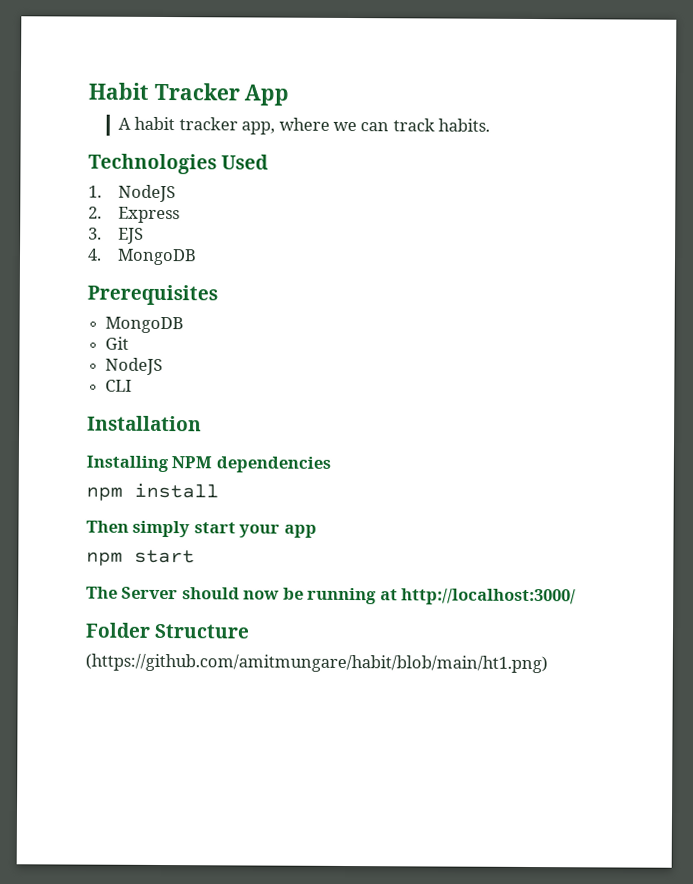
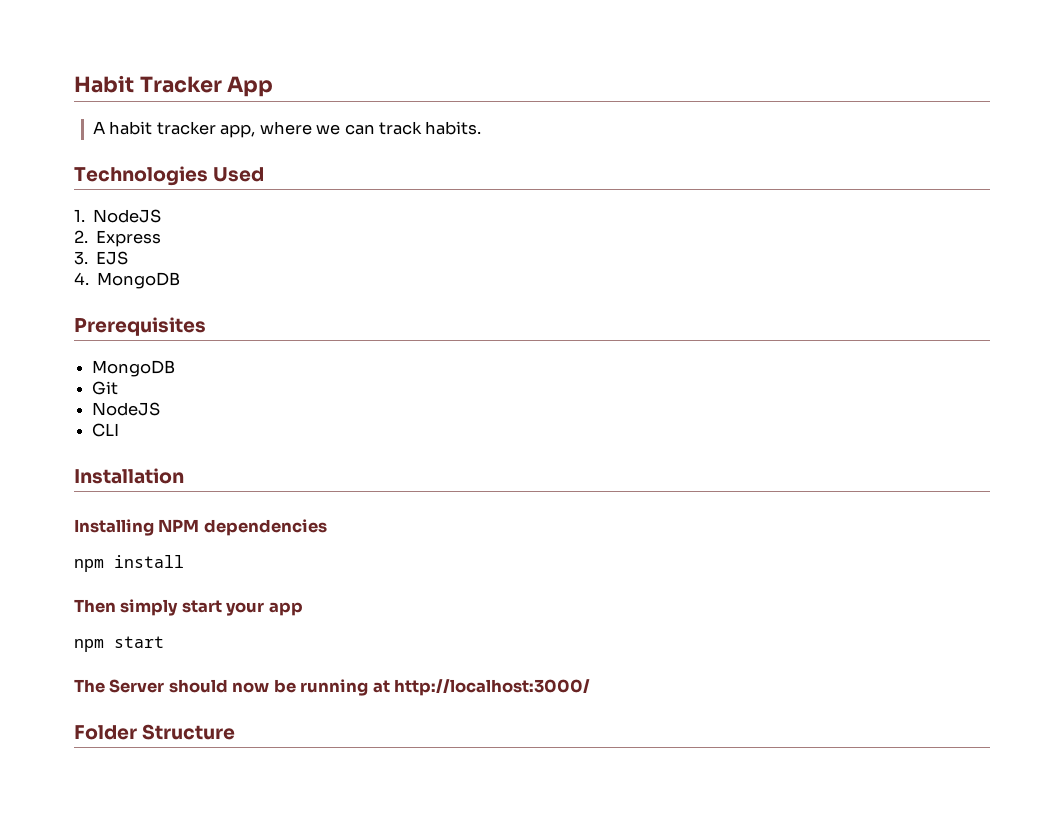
- (https://github.com/amitmungare/habit/blob/main/ht1.png)

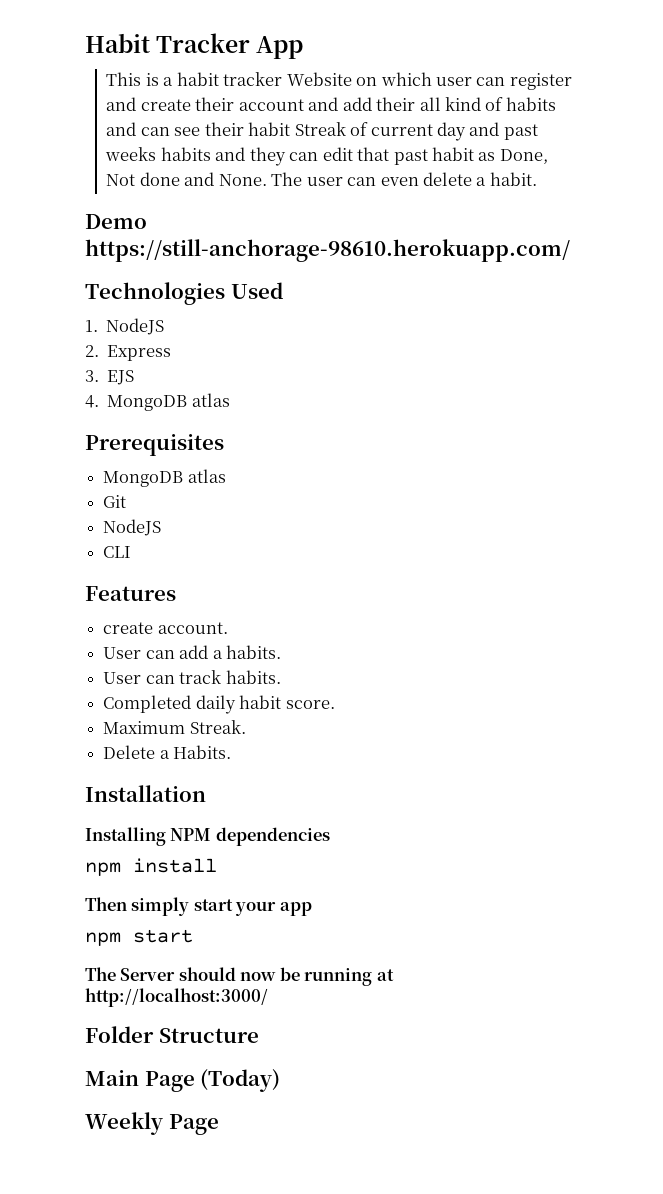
- A habit tracker app, where we can track habits.
+ This is a habit tracker Website on which user can register and create their account and add their all kind of habits and can see their habit Streak of current day and past weeks habits and they can edit that past habit as Done, Not done and None. The user can even delete a habit.
+ Demo https://still-anchorage-98610.herokuapp.com/
- 4. MongoDB
+ 4. MongoDB atlas
  Prerequisites
- MongoDB
+ MongoDB atlas
+ Features
+ create account.
+ User can add a habits.
+ User can track habits.
+ Completed daily habit score.
+ Maximum Streak.
+ Delete a Habits.
+ Main Page (Today)
+ Weekly Page

